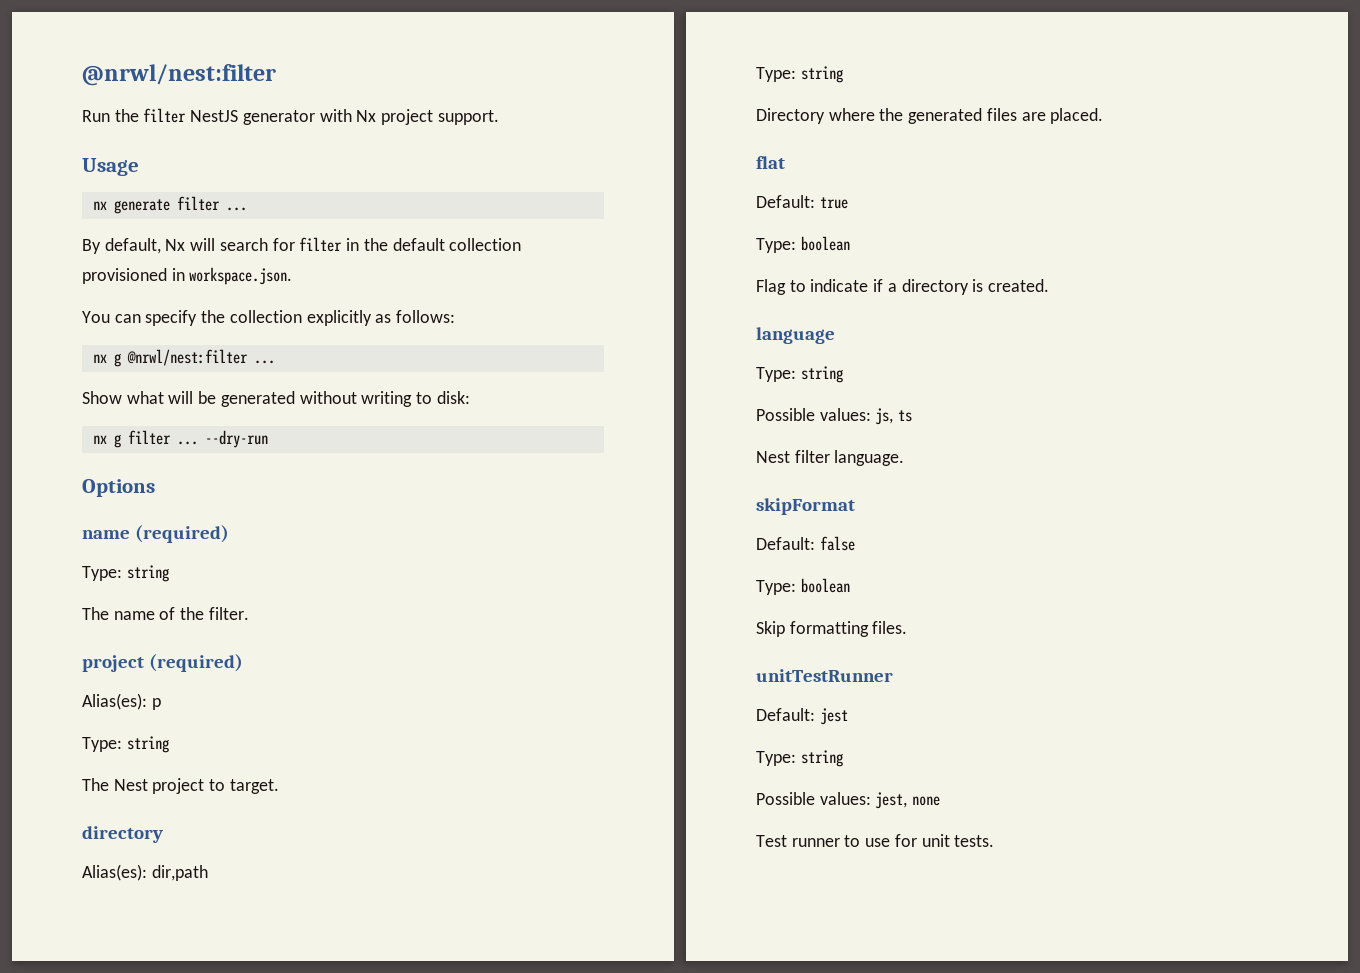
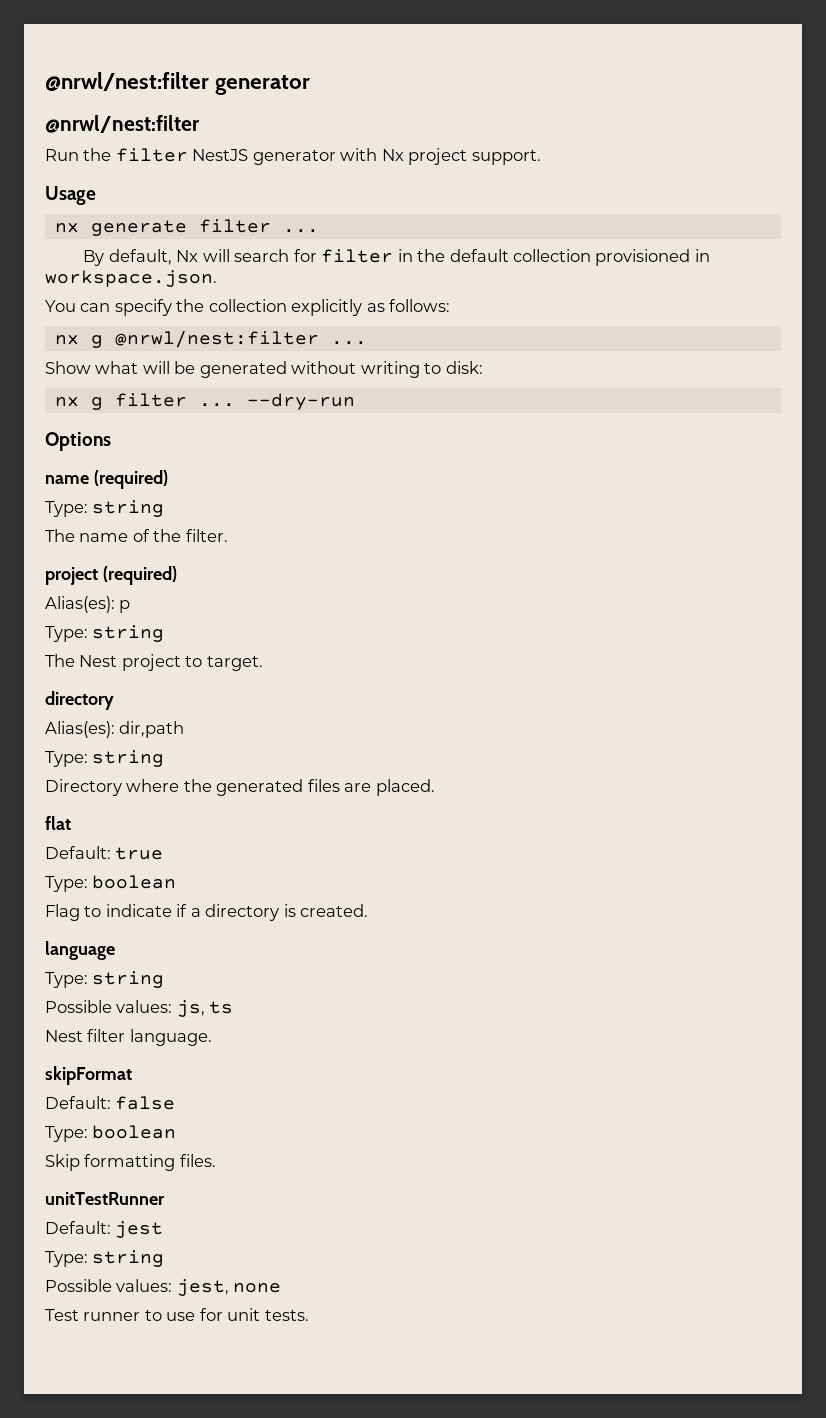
+ @nrwl/nest:filter generator

